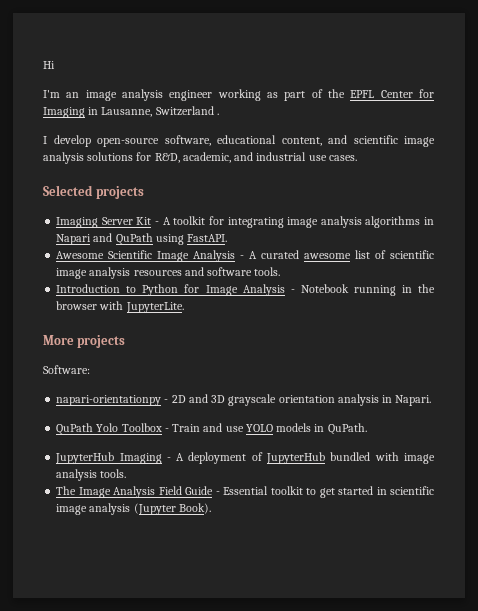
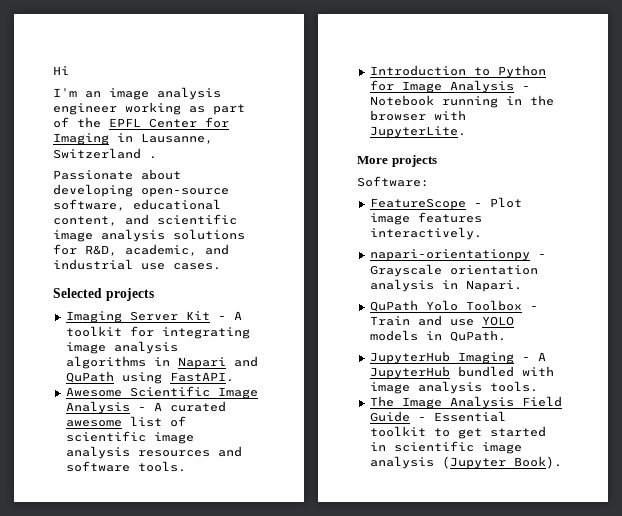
- I develop open-source software, educational content, and scientific image analysis solutions for R&D, academic, and industrial use cases.
+ Passionate about developing open-source software, educational content, and scientific image analysis solutions for R&D, academic, and industrial use cases.
- napari-orientationpy - 2D and 3D grayscale orientation analysis in Napari.
+ FeatureScope - Plot image features interactively.
+ napari-orientationpy - Grayscale orientation analysis in Napari.
- JupyterHub Imaging - A deployment of JupyterHub bundled with image analysis tools.
+ JupyterHub Imaging - A JupyterHub bundled with image analysis tools.

